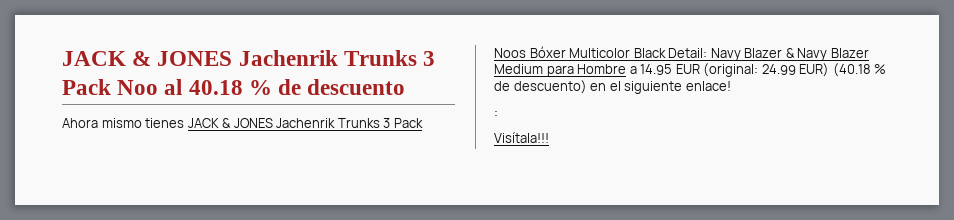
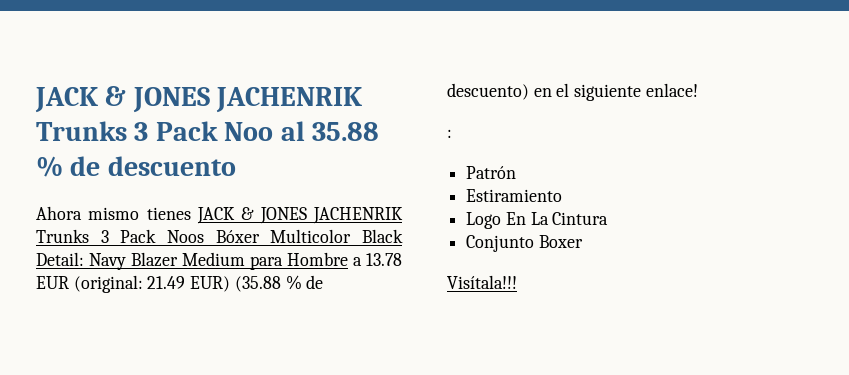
- JACK & JONES Jachenrik Trunks 3 Pack Noo al 40.18 % de descuento
+ JACK & JONES JACHENRIK Trunks 3 Pack Noo al 35.88 % de descuento
- Ahora mismo tienes JACK & JONES Jachenrik Trunks 3 Pack Noos Bóxer Multicolor Black Detail: Navy Blazer & Navy Blazer Medium para Hombre a 14.95 EUR (original: 24.99 EUR) (40.18 % de descuento) en el siguiente enlace!
+ Ahora mismo tienes JACK & JONES JACHENRIK Trunks 3 Pack Noos Bóxer Multicolor Black Detail: Navy Blazer Medium para Hombre a 13.78 EUR (original: 21.49 EUR) (35.88 % de descuento) en el siguiente enlace!
+ Patrón
+ Estiramiento
+ Logo En La Cintura
+ Conjunto Boxer

